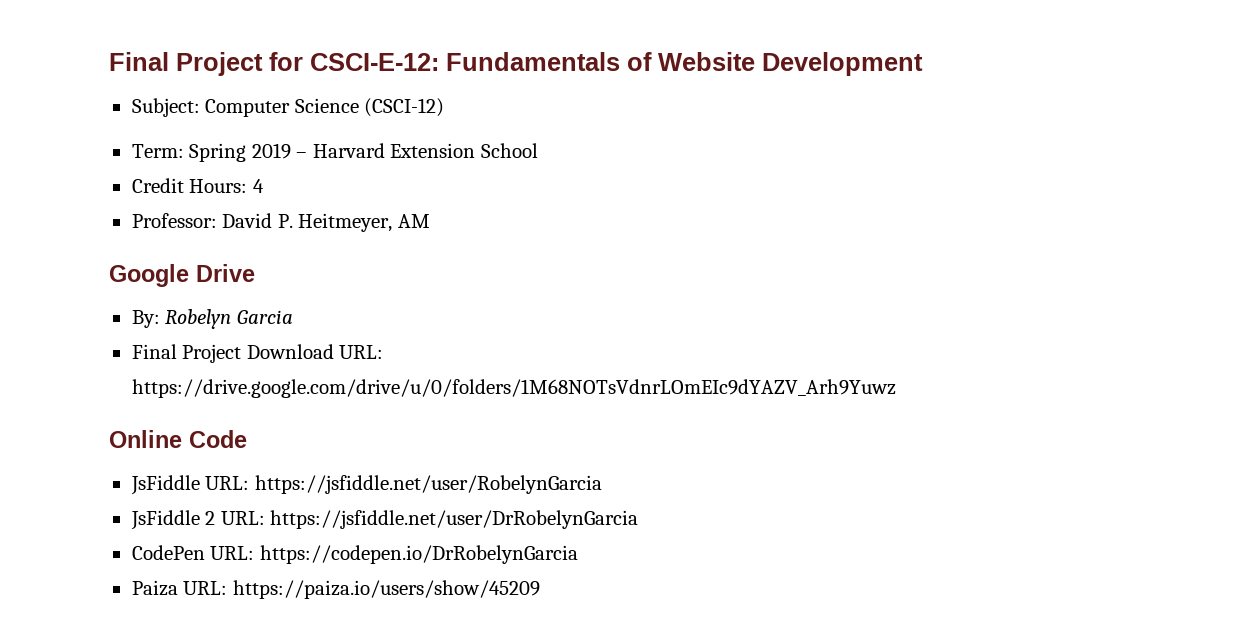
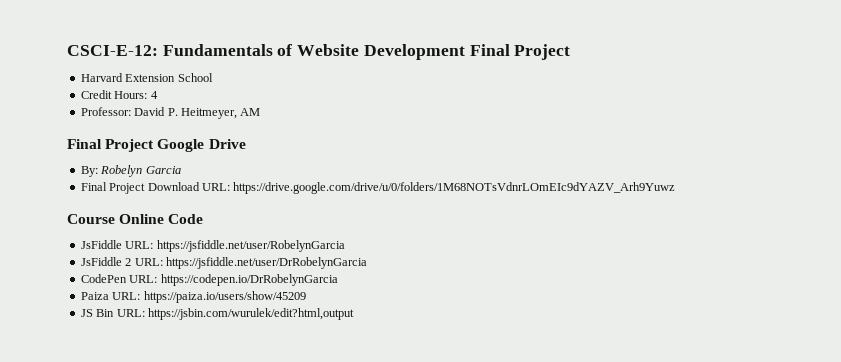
- Final Project for CSCI-E-12: Fundamentals of Website Development
- Subject: Computer Science (CSCI-12)
- Term: Spring 2019 – Harvard Extension School
+ CSCI-E-12: Fundamentals of Website Development Final Project
+ Harvard Extension School
- Google Drive
+ Final Project Google Drive
- Online Code
+ Course Online Code
+ JS Bin URL: https://jsbin.com/wurulek/edit?html,output

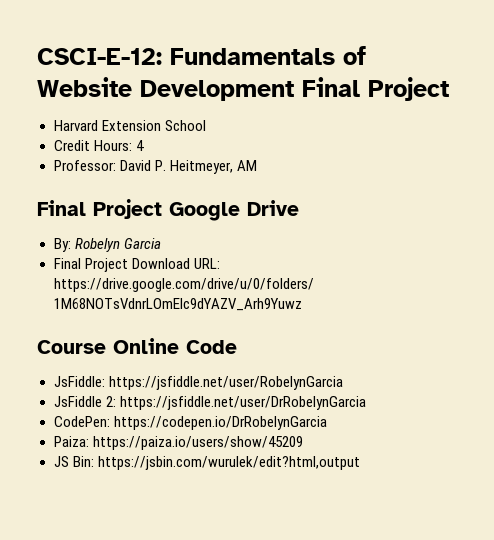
- JsFiddle URL: https://jsfiddle.net/user/RobelynGarcia
+ JsFiddle: https://jsfiddle.net/user/RobelynGarcia
- JsFiddle 2 URL: https://jsfiddle.net/user/DrRobelynGarcia
+ JsFiddle 2: https://jsfiddle.net/user/DrRobelynGarcia
- CodePen URL: https://codepen.io/DrRobelynGarcia
+ CodePen: https://codepen.io/DrRobelynGarcia
- Paiza URL: https://paiza.io/users/show/45209
+ Paiza: https://paiza.io/users/show/45209
- JS Bin URL: https://jsbin.com/wurulek/edit?html,output
+ JS Bin: https://jsbin.com/wurulek/edit?html,output

